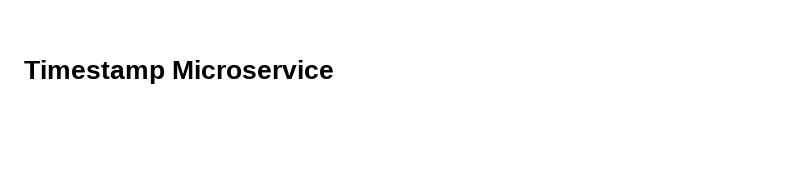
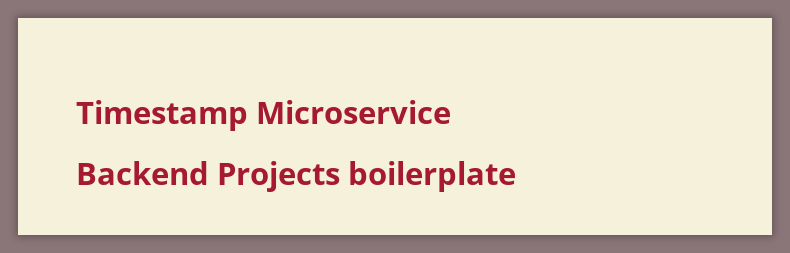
+ Backend Projects boilerplate

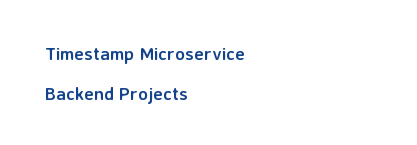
- Backend Projects boilerplate
+ Backend Projects

